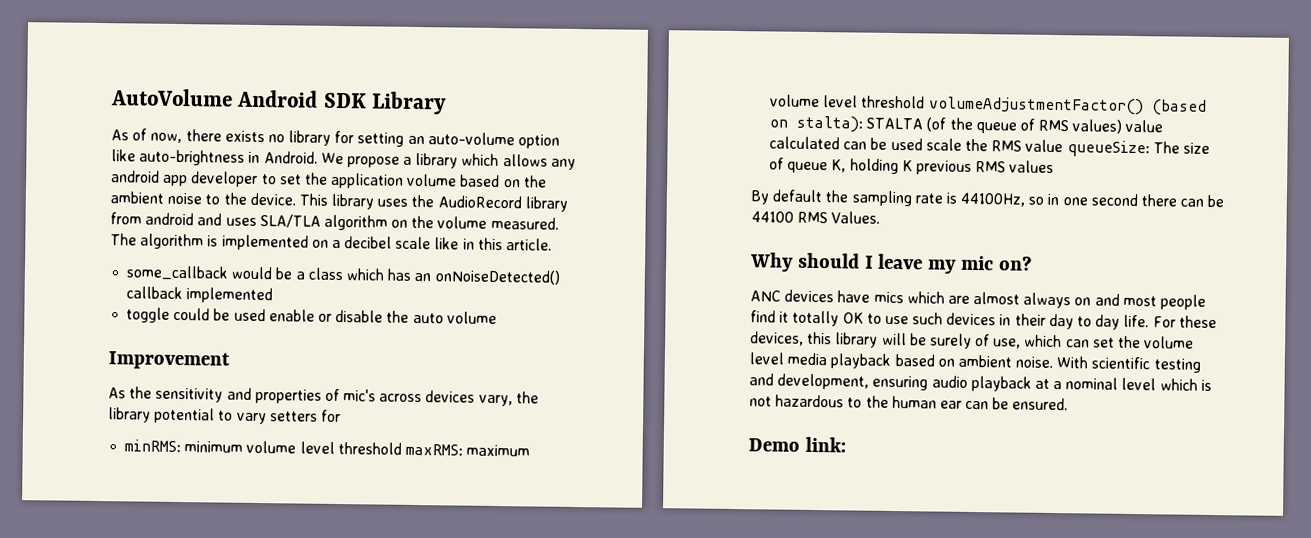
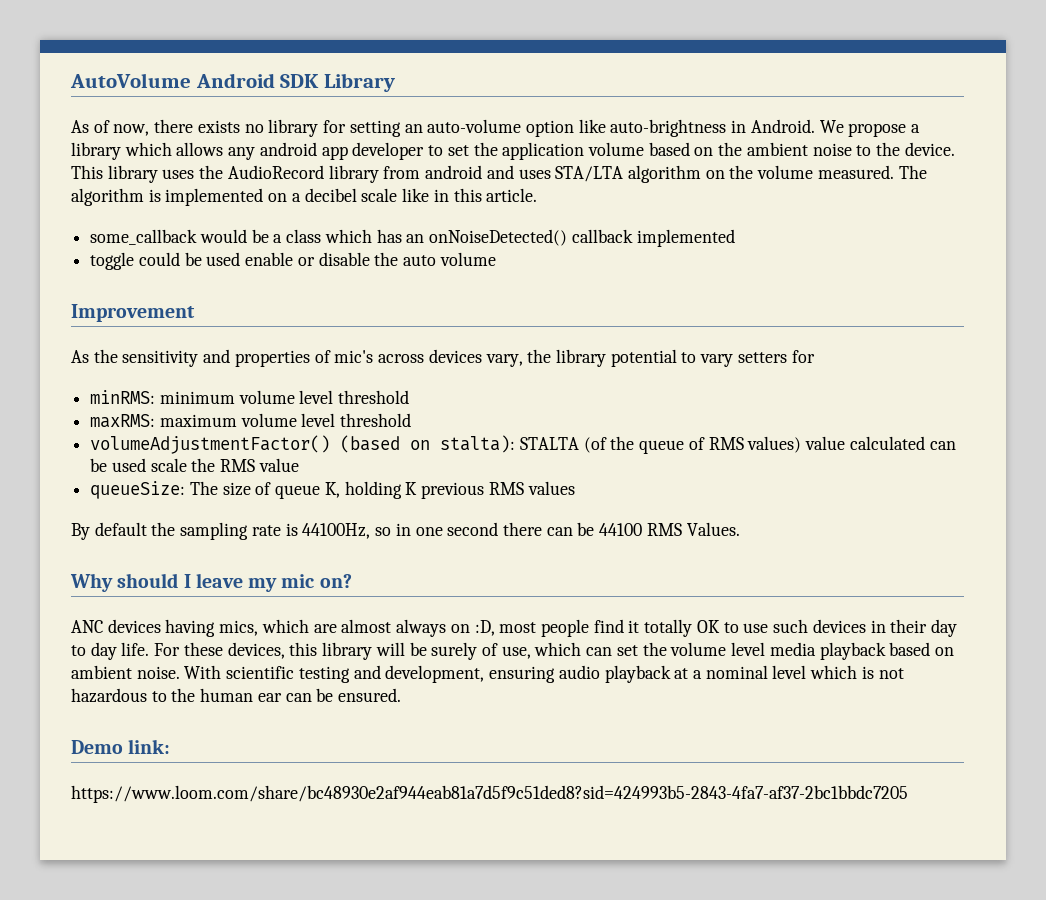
- This library uses the AudioRecord library from android and uses SLA/TLA algorithm on the volume measured.
+ This library uses the AudioRecord library from android and uses STA/LTA algorithm on the volume measured.
- minRMS: minimum volume level threshold maxRMS: maximum volume level threshold volumeAdjustmentFactor() (based on stalta): STALTA (of the queue of RMS values) value calculated can be used scale the RMS value queueSize: The size of queue K, holding K previous RMS values
+ minRMS: minimum volume level threshold
+ maxRMS: maximum volume level threshold
+ volumeAdjustmentFactor() (based on stalta): STALTA (of the queue of RMS values) value calculated can be used scale the RMS value
+ queueSize: The size of queue K, holding K previous RMS values
- ANC devices have mics which are almost always on and most people find it totally OK to use such devices in their day to day life.
+ ANC devices having mics, which are almost always on :D, most people find it totally OK to use such devices in their day to day life.
+ https://www.loom.com/share/bc48930e2af944eab81a7d5f9c51ded8?sid=424993b5-2843-4fa7-af37-2bc1bbdc7205

